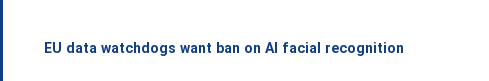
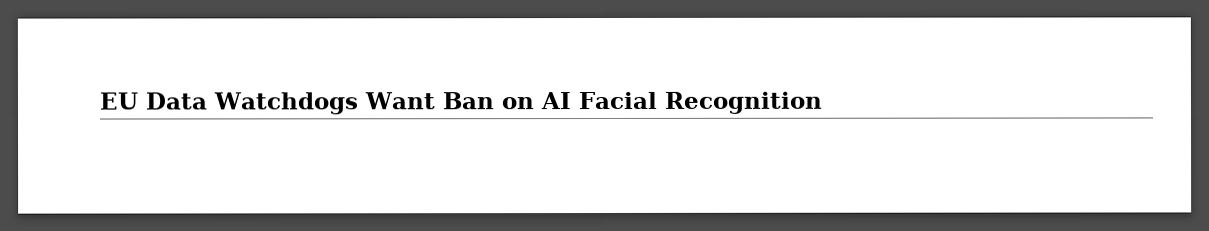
- EU data watchdogs want ban on AI facial recognition
+ EU Data Watchdogs Want Ban on AI Facial Recognition

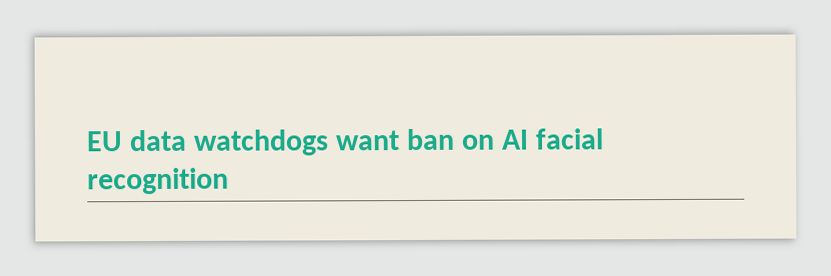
- EU Data Watchdogs Want Ban on AI Facial Recognition
+ EU data watchdogs want ban on AI facial recognition

